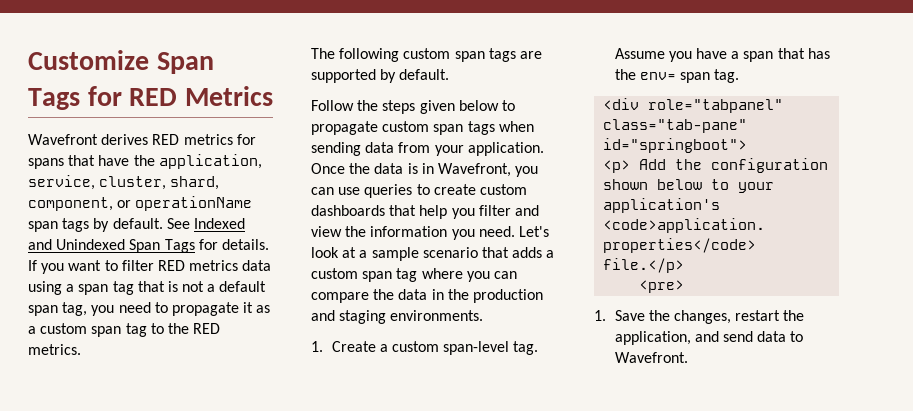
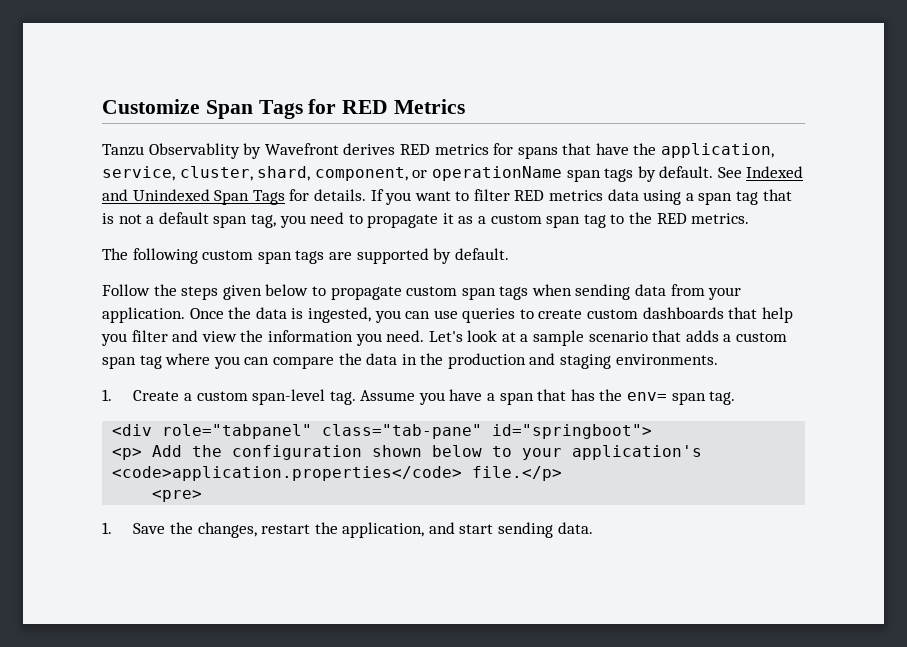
- Wavefront derives RED metrics for spans that have the application, service, cluster, shard, component, or operationName span tags by default.
+ Tanzu Observablity by Wavefront derives RED metrics for spans that have the application, service, cluster, shard, component, or operationName span tags by default.
- Once the data is in Wavefront, you can use queries to create custom dashboards that help you filter and view the information you need.
+ Once the data is ingested, you can use queries to create custom dashboards that help you filter and view the information you need.
- 1. Save the changes, restart the application, and send data to Wavefront.
+ 1. Save the changes, restart the application, and start sending data.

